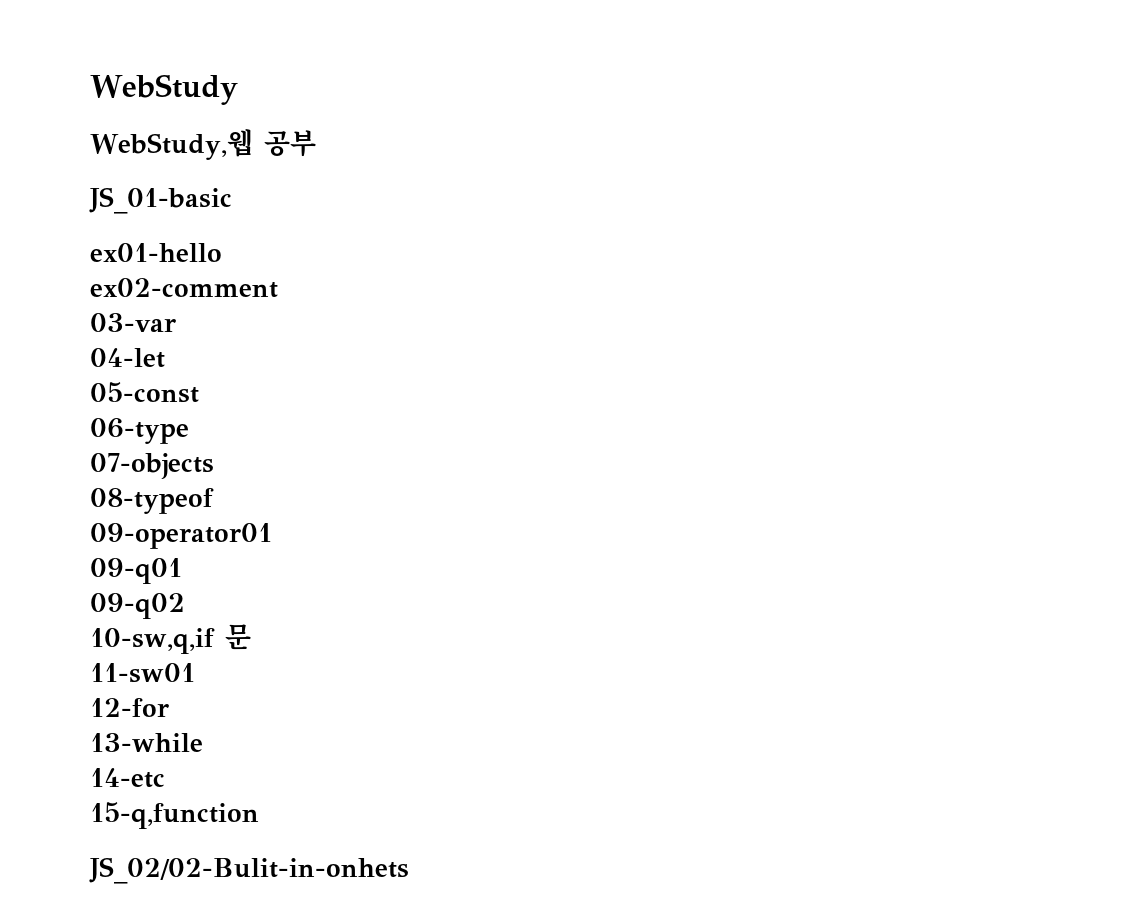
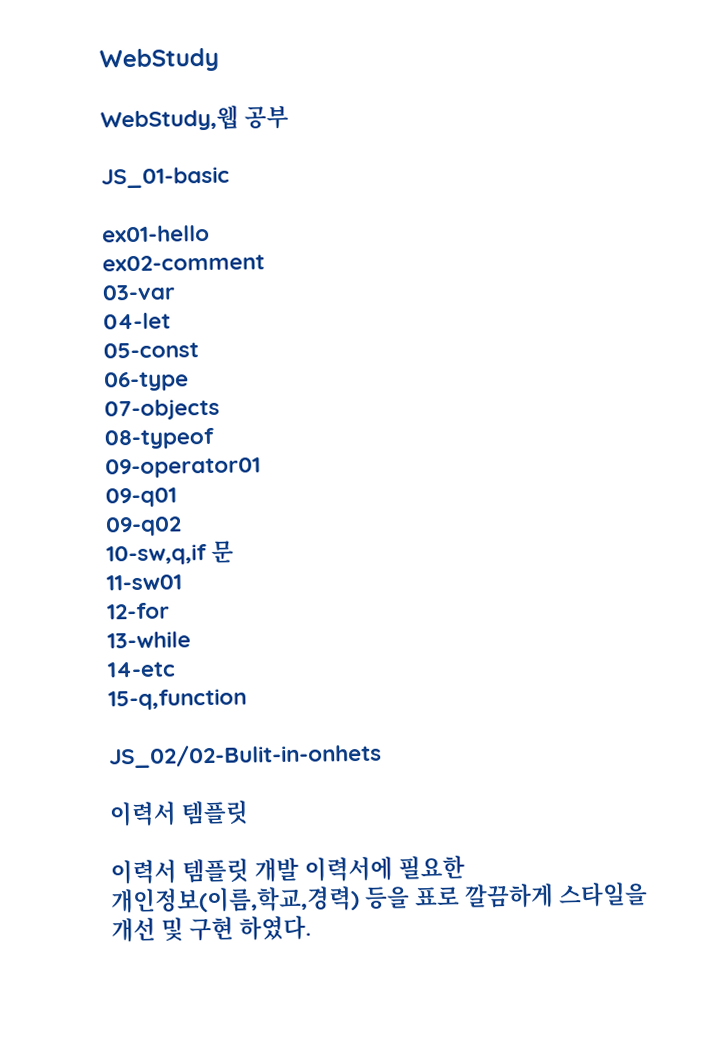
  JS_02/02-Bulit-in-onhets
+ 이력서 템플릿
+ 이력서 템플릿 개발 이력서에 필요한 개인정보(이름,학교,경력) 등을 표로 깔끔하게 스타일을 개선 및 구현 하였다.

